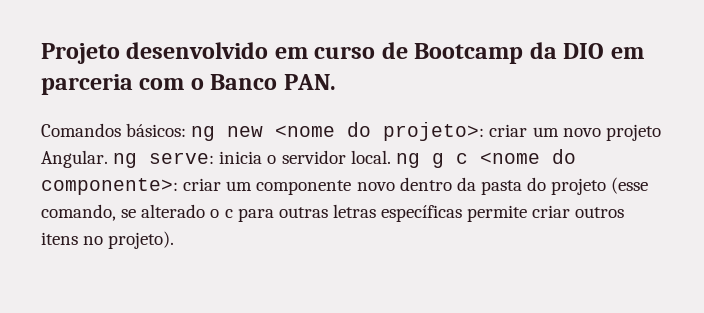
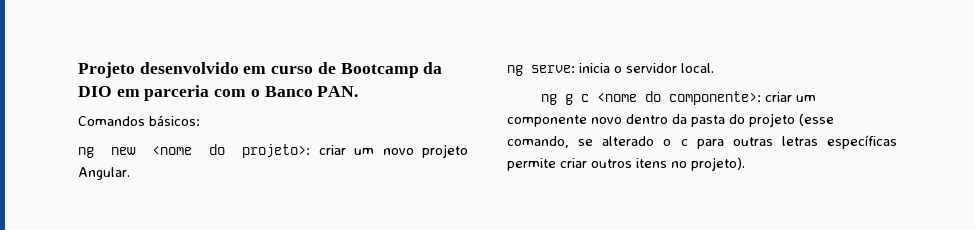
- Comandos básicos: ng new <nome do projeto>: criar um novo projeto Angular. ng serve: inicia o servidor local. ng g c <nome do componente>: criar um componente novo dentro da pasta do projeto (esse comando, se alterado o c para outras letras específicas permite criar outros itens no projeto).
+ Comandos básicos:
+ ng new <nome do projeto>: criar um novo projeto Angular.
+ ng serve: inicia o servidor local.
+ ng g c <nome do componente>: criar um componente novo dentro da pasta do projeto (esse comando, se alterado o c para outras letras específicas permite criar outros itens no projeto).

